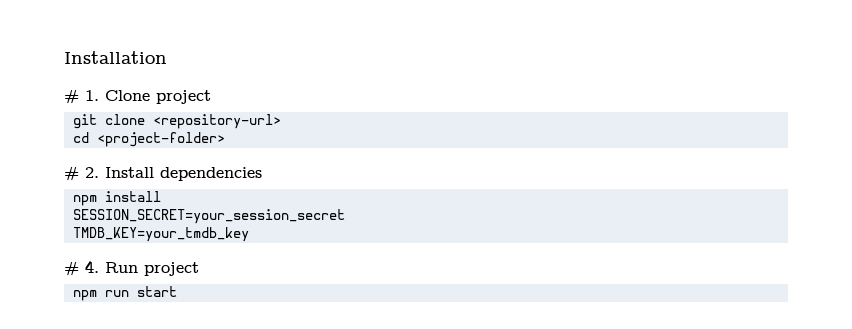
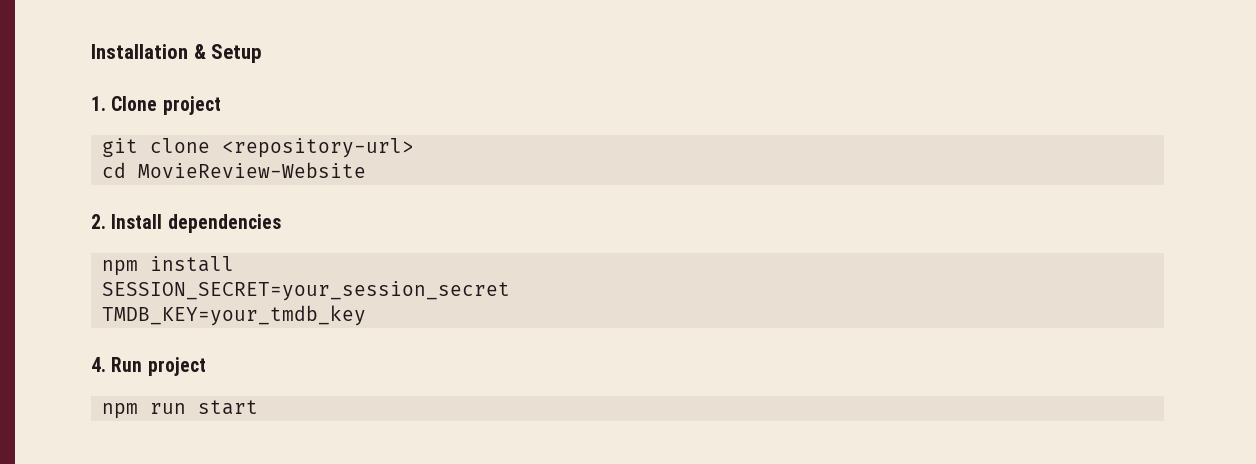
- Installation
- # 1. Clone project
+ Installation & Setup
+ 1. Clone project
- cd <project-folder>
- # 2. Install dependencies
+ cd MovieReview-Website
+ 2. Install dependencies
- # 4. Run project
+ 4. Run project

